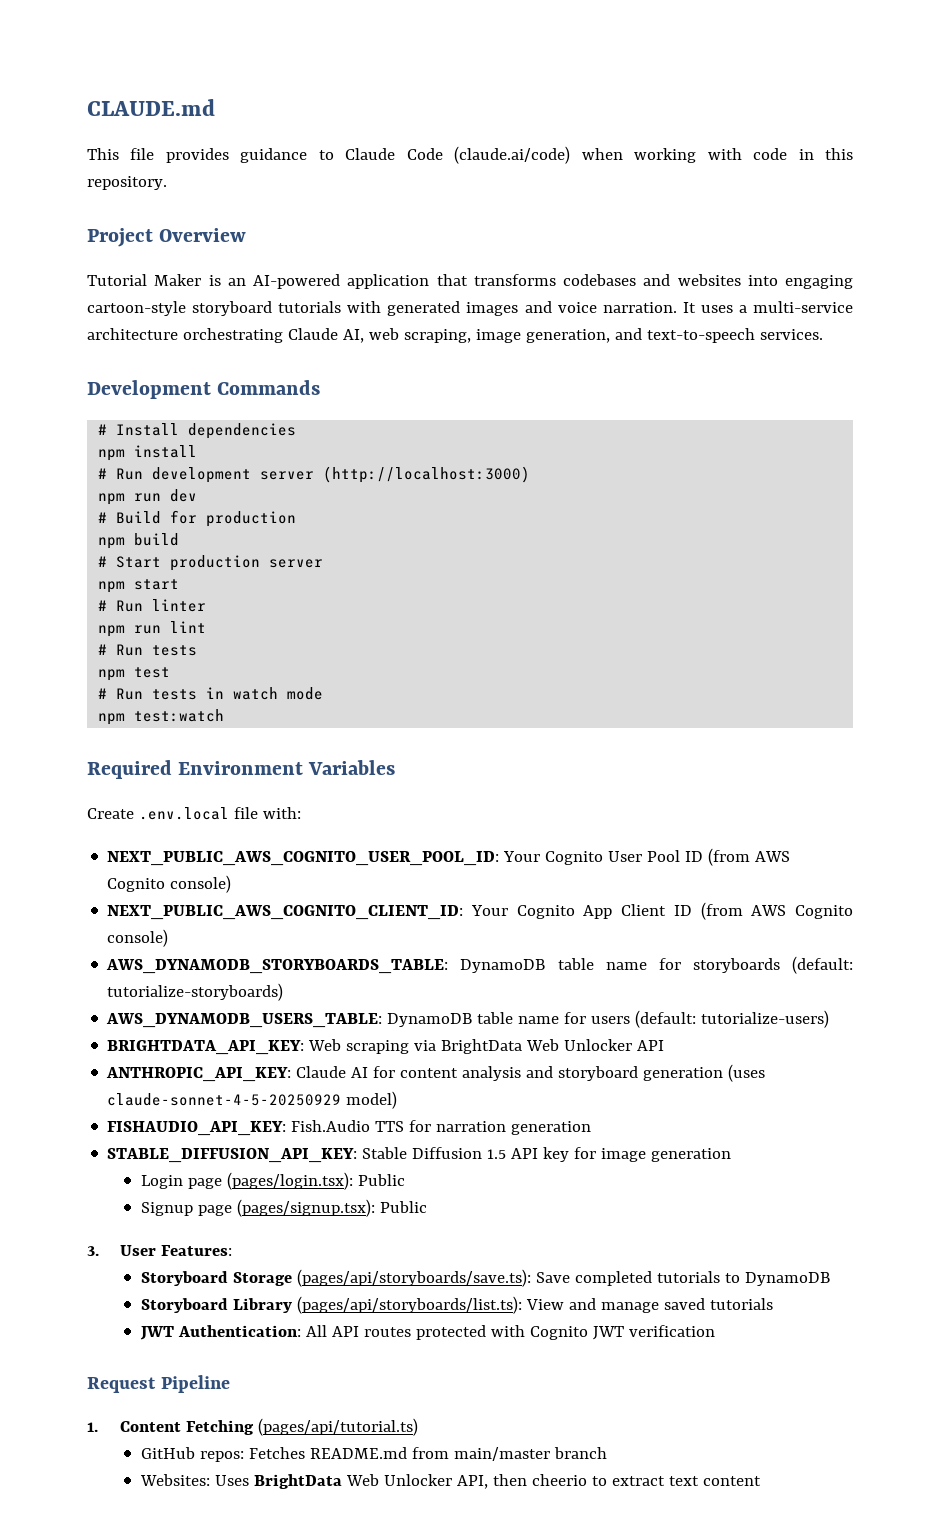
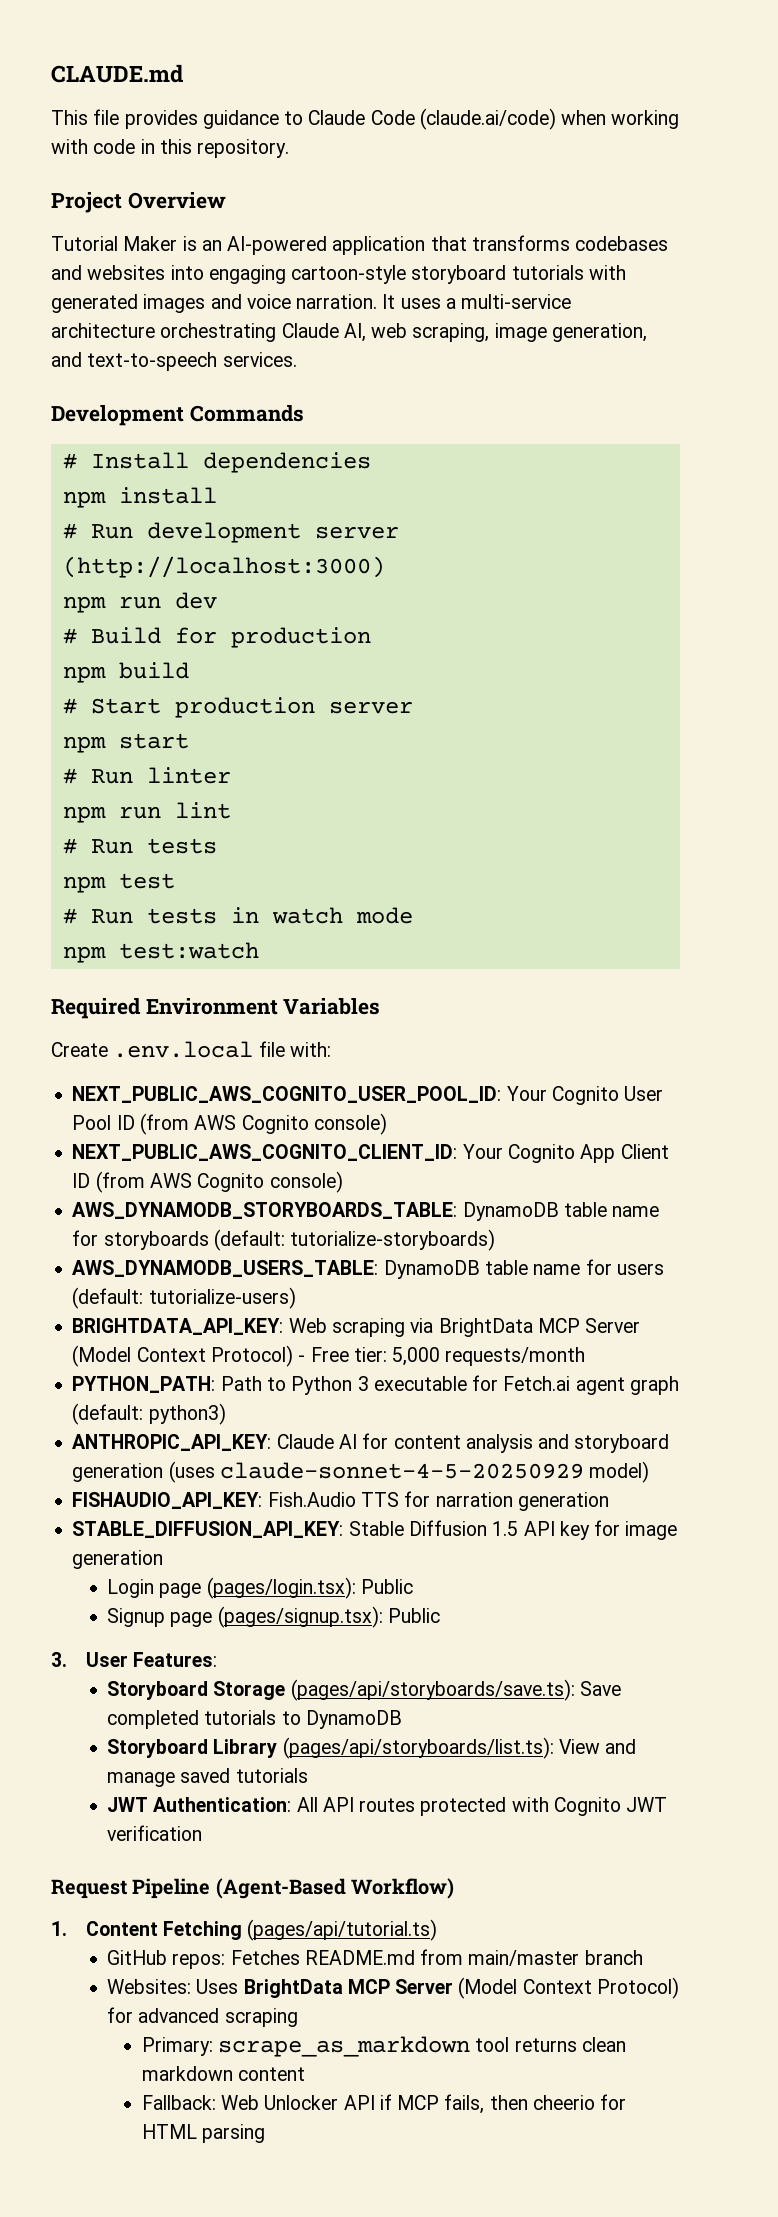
- BRIGHTDATA_API_KEY: Web scraping via BrightData Web Unlocker API
+ BRIGHTDATA_API_KEY: Web scraping via BrightData MCP Server (Model Context Protocol) - Free tier: 5,000 requests/month
+ PYTHON_PATH: Path to Python 3 executable for Fetch.ai agent graph (default: python3)
- Request Pipeline
+ Request Pipeline (Agent-Based Workflow)
- Websites: Uses BrightData Web Unlocker API, then cheerio to extract text content
+ Websites: Uses BrightData MCP Server (Model Context Protocol) for advanced scraping
+ Primary: scrape_as_markdown tool returns clean markdown content
+ Fallback: Web Unlocker API if MCP fails, then cheerio for HTML parsing

